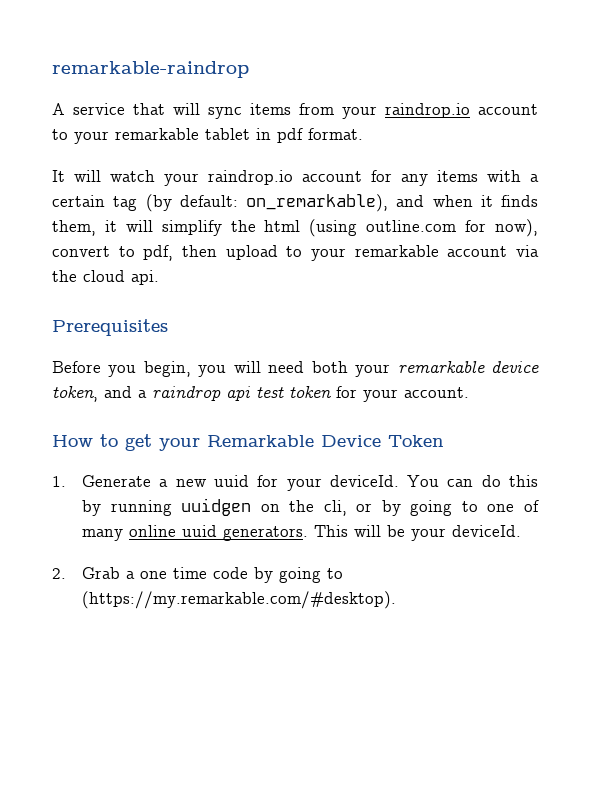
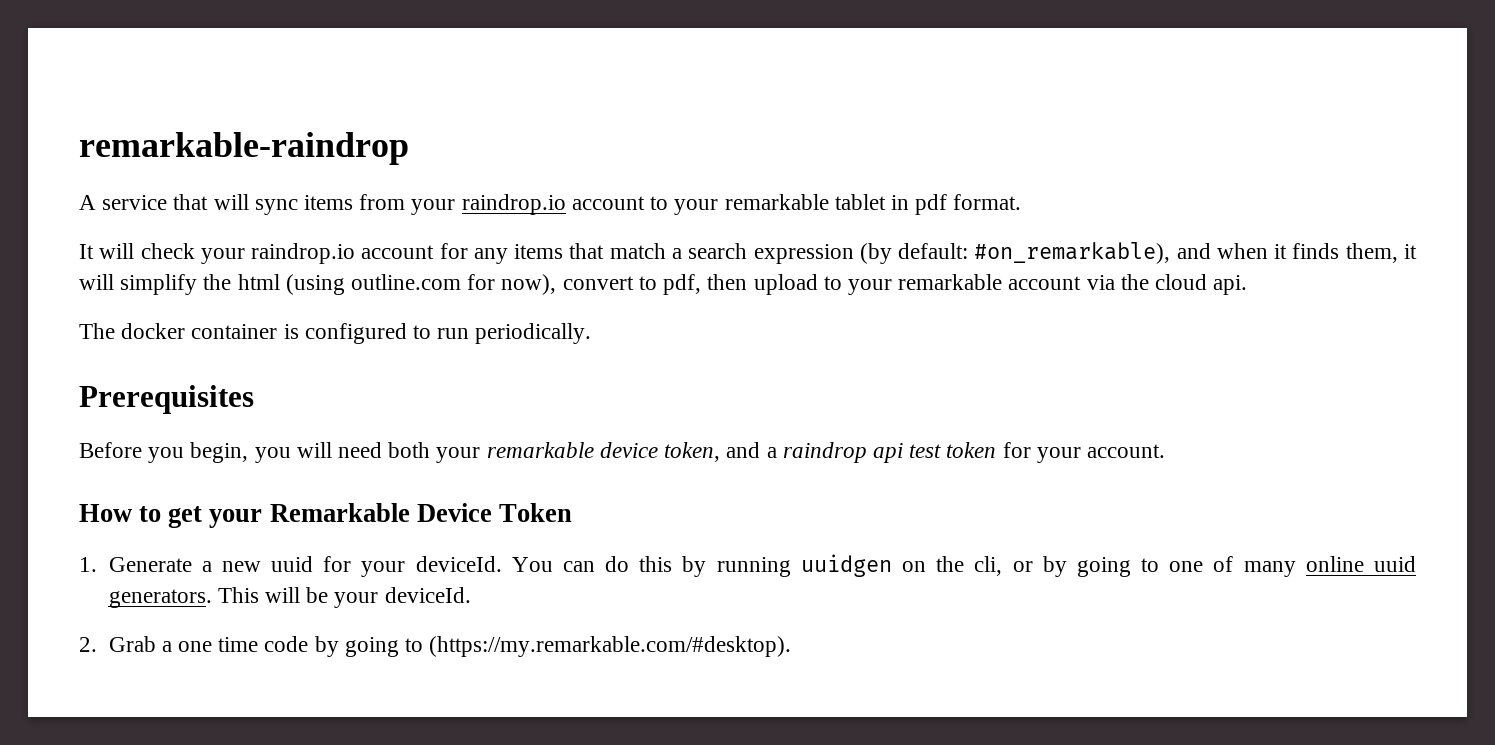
- It will watch your raindrop.io account for any items with a certain tag (by default: on_remarkable), and when it finds them, it will simplify the html (using outline.com for now), convert to pdf, then upload to your remarkable account via the cloud api.
+ It will check your raindrop.io account for any items that match a search expression (by default: #on_remarkable), and when it finds them, it will simplify the html (using outline.com for now), convert to pdf, then upload to your remarkable account via the cloud api.
+ The docker container is configured to run periodically.

